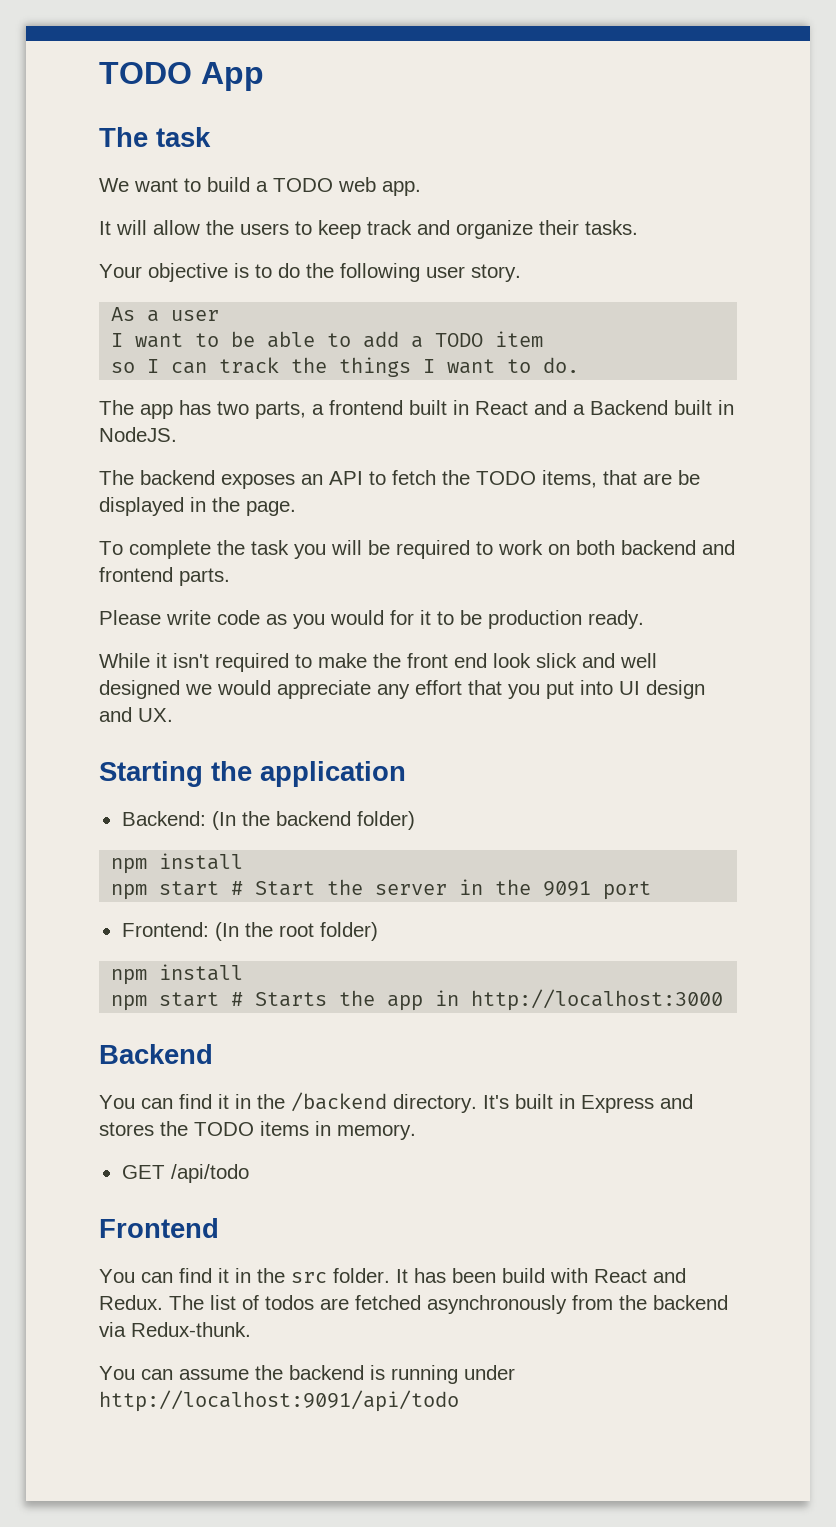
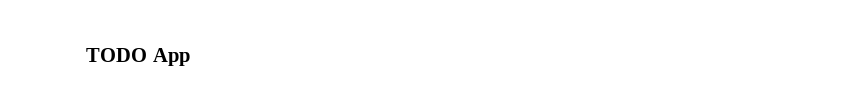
- The task
- We want to build a TODO web app.
- It will allow the users to keep track and organize their tasks.
- Your objective is to do the following user story.
- As a user
- I want to be able to add a TODO item
- so I can track the things I want to do.
- The app has two parts, a frontend built in React and a Backend built in NodeJS.
- The backend exposes an API to fetch the TODO items, that are be displayed in the page.
- To complete the task you will be required to work on both backend and frontend parts.
- Please write code as you would for it to be production ready.
- While it isn't required to make the front end look slick and well designed we would appreciate any effort that you put into UI design and UX.
- Starting the application
- Backend: (In the backend folder)
- npm install
- npm start # Start the server in the 9091 port
- Frontend: (In the root folder)
- npm install
- npm start # Starts the app in http://localhost:3000
- Backend
- You can find it in the /backend directory. It's built in Express and stores the TODO items in memory.
- GET /api/todo
- Frontend
- You can find it in the src folder. It has been build with React and Redux. The list of todos are fetched asynchronously from the backend via Redux-thunk.
- You can assume the backend is running under http://localhost:9091/api/todo

